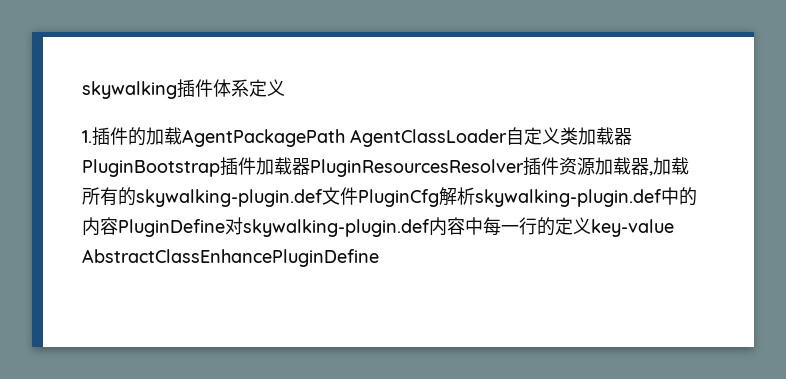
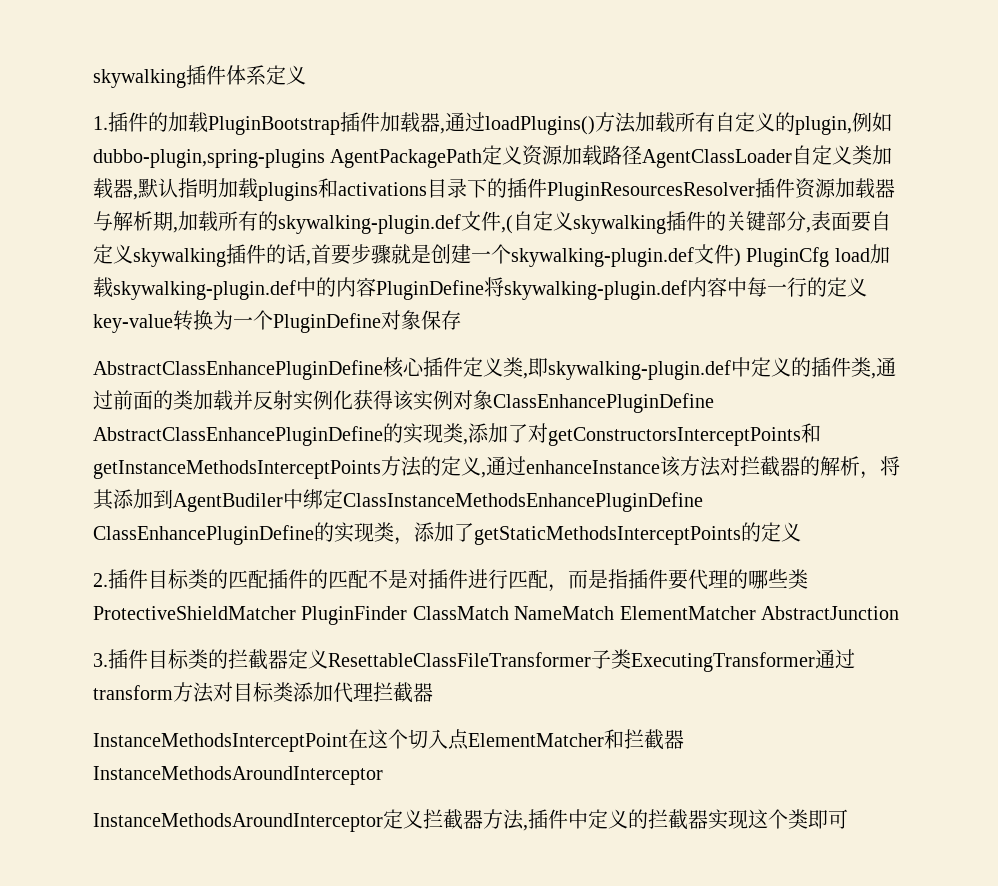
- 1.插件的加载AgentPackagePath AgentClassLoader自定义类加载器PluginBootstrap插件加载器PluginResourcesResolver插件资源加载器,加载所有的skywalking-plugin.def文件PluginCfg解析skywalking-plugin.def中的内容PluginDefine对skywalking-plugin.def内容中每一行的定义key-value AbstractClassEnhancePluginDefine
+ 1.插件的加载PluginBootstrap插件加载器,通过loadPlugins()方法加载所有自定义的plugin,例如dubbo-plugin,spring-plugins AgentPackagePath定义资源加载路径AgentClassLoader自定义类加载器,默认指明加载plugins和activations目录下的插件PluginResourcesResolver插件资源加载器与解析期,加载所有的skywalking-plugin.def文件,(自定义skywalking插件的关键部分,表面要自定义skywalking插件的话,首要步骤就是创建一个skywalking-plugin.def文件) PluginCfg load加载skywalking-plugin.def中的内容PluginDefine将skywalking-plugin.def内容中每一行的定义key-value转换为一个PluginDefine对象保存
+ AbstractClassEnhancePluginDefine核心插件定义类,即skywalking-plugin.def中定义的插件类,通过前面的类加载并反射实例化获得该实例对象ClassEnhancePluginDefine AbstractClassEnhancePluginDefine的实现类,添加了对getConstructorsInterceptPoints和getInstanceMethodsInterceptPoints方法的定义,通过enhanceInstance该方法对拦截器的解析，将其添加到AgentBudiler中绑定ClassInstanceMethodsEnhancePluginDefine ClassEnhancePluginDefine的实现类，添加了getStaticMethodsInterceptPoints的定义
+ 2.插件目标类的匹配插件的匹配不是对插件进行匹配，而是指插件要代理的哪些类ProtectiveShieldMatcher PluginFinder ClassMatch NameMatch ElementMatcher AbstractJunction
+ 3.插件目标类的拦截器定义ResettableClassFileTransformer子类ExecutingTransformer通过transform方法对目标类添加代理拦截器
+ InstanceMethodsInterceptPoint在这个切入点ElementMatcher和拦截器InstanceMethodsAroundInterceptor
+ InstanceMethodsAroundInterceptor定义拦截器方法,插件中定义的拦截器实现这个类即可

